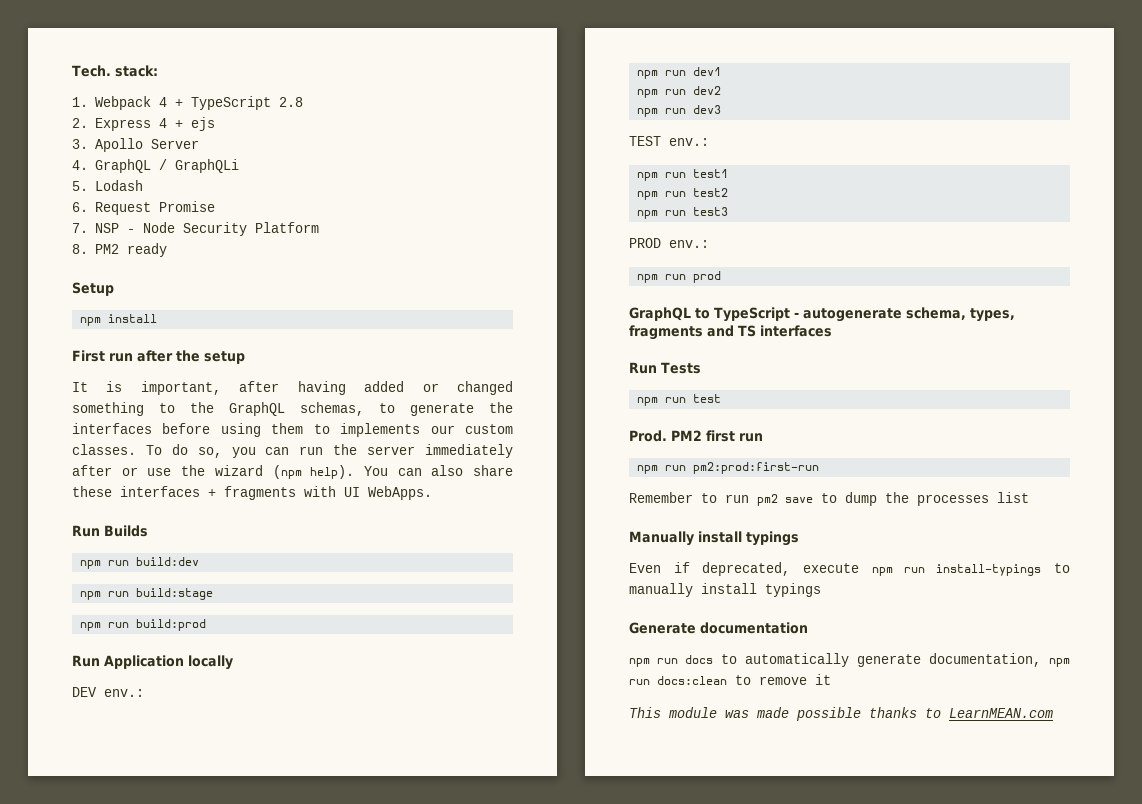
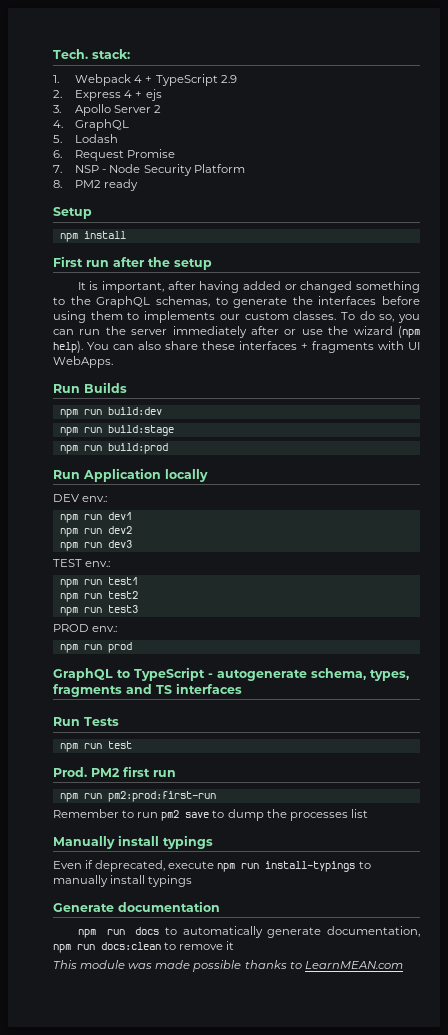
- 1. Webpack 4 + TypeScript 2.8
+ 1. Webpack 4 + TypeScript 2.9
- 3. Apollo Server
+ 3. Apollo Server 2
- 4. GraphQL / GraphQLi
+ 4. GraphQL

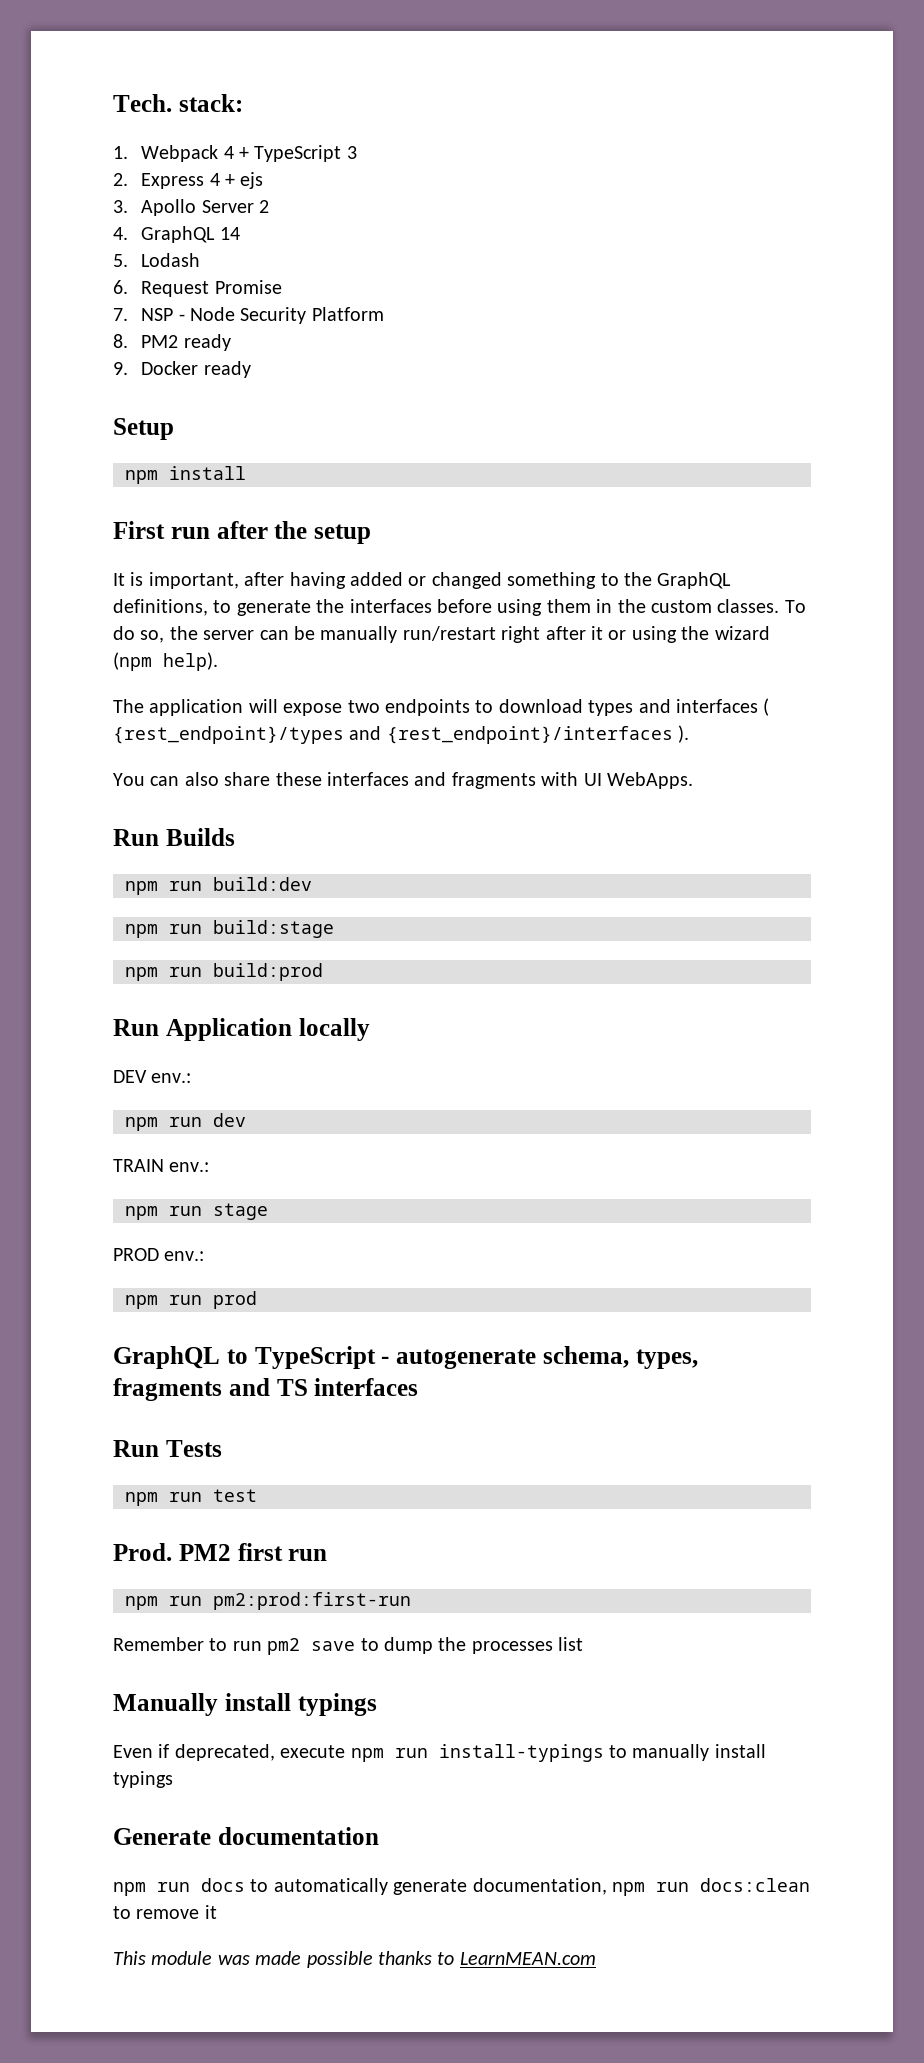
- 1. Webpack 4 + TypeScript 2.9
+ 1. Webpack 4 + TypeScript 3
- 4. GraphQL
+ 4. GraphQL 14
+ 9. Docker ready
- It is important, after having added or changed something to the GraphQL schemas, to generate the interfaces before using them to implements our custom classes.
+ It is important, after having added or changed something to the GraphQL definitions, to generate the interfaces before using them in the custom classes.
- To do so, you can run the server immediately after or use the wizard (npm help). You can also share these interfaces + fragments with UI WebApps.
+ To do so, the server can be manually run/restart right after it or using the wizard (npm help).
+ The application will expose two endpoints to download types and interfaces ( {rest_endpoint}/types and {rest_endpoint}/interfaces ).
+ You can also share these interfaces and fragments with UI WebApps.
- npm run dev1
- npm run dev2
- npm run dev3
- TEST env.:
- npm run test1
- npm run test2
- npm run test3
+ npm run dev
+ TRAIN env.:
+ npm run stage

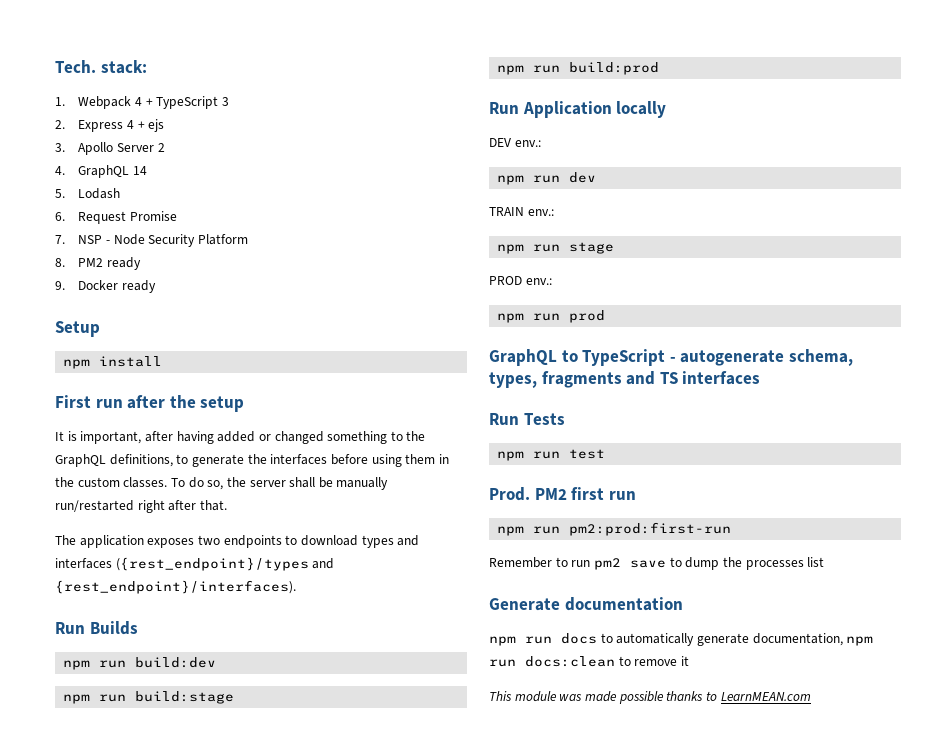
- To do so, the server can be manually run/restart right after it or using the wizard (npm help).
+ To do so, the server shall be manually run/restarted right after that.
- The application will expose two endpoints to download types and interfaces ( {rest_endpoint}/types and {rest_endpoint}/interfaces ).
- You can also share these interfaces and fragments with UI WebApps.
+ The application exposes two endpoints to download types and interfaces ({rest_endpoint}/types and {rest_endpoint}/interfaces).
- Manually install typings
- Even if deprecated, execute npm run install-typings to manually install typings

